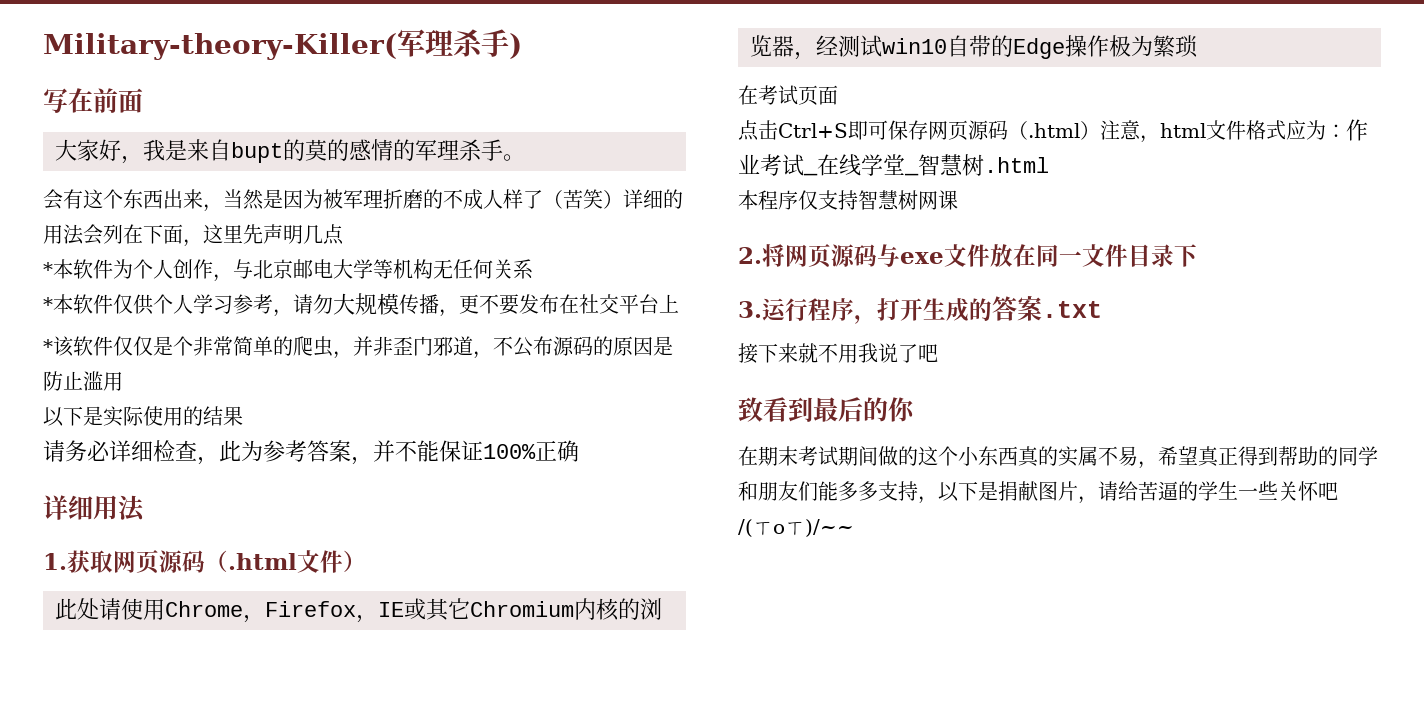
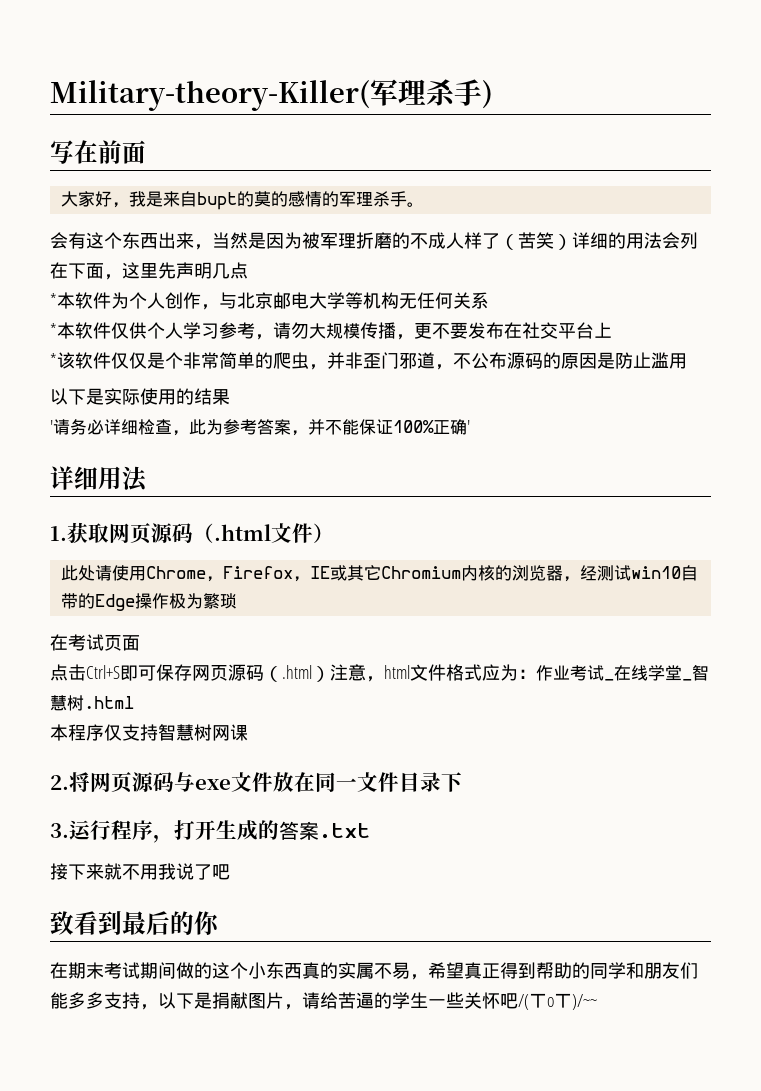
- 请务必详细检查，此为参考答案，并不能保证100%正确
+ '请务必详细检查，此为参考答案，并不能保证100%正确'

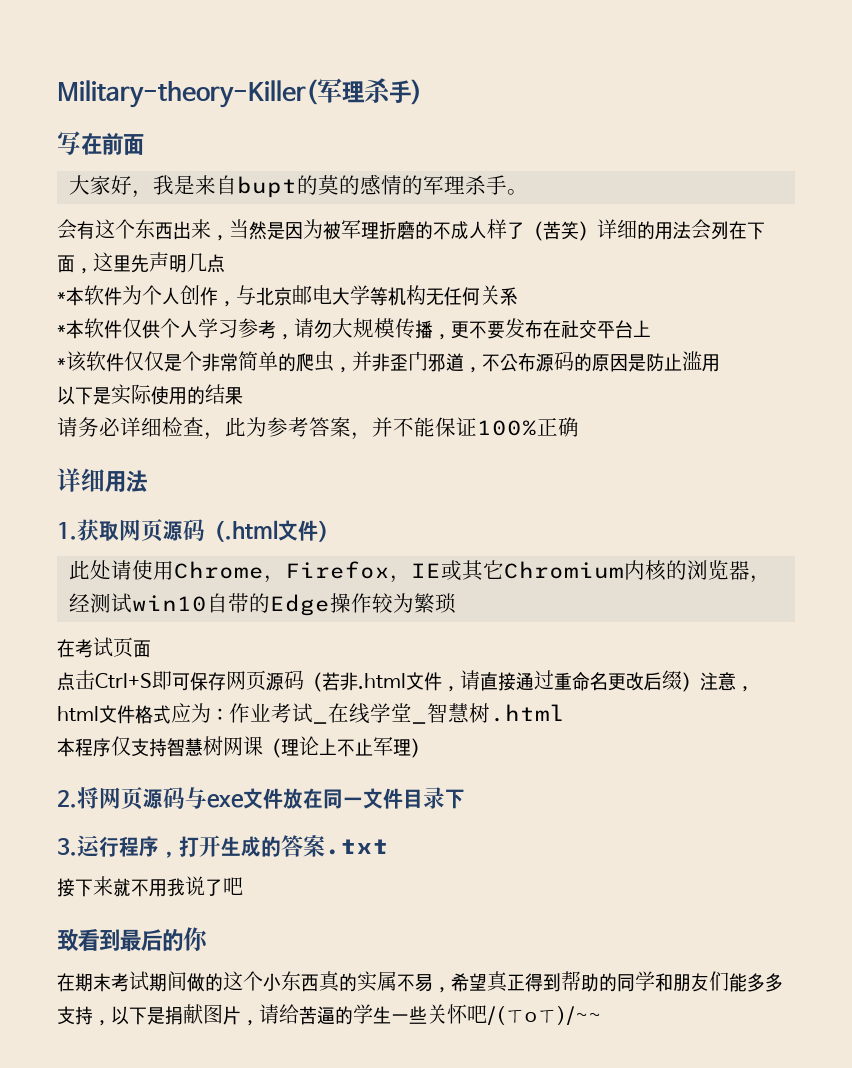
- '请务必详细检查，此为参考答案，并不能保证100%正确'
+ 请务必详细检查，此为参考答案，并不能保证100%正确
- 此处请使用Chrome，Firefox，IE或其它Chromium内核的浏览器，经测试win10自带的Edge操作极为繁琐
+ 此处请使用Chrome，Firefox，IE或其它Chromium内核的浏览器，经测试win10自带的Edge操作较为繁琐
- 点击Ctrl+S即可保存网页源码（.html）注意，html文件格式应为：作业考试_在线学堂_智慧树.html
+ 点击Ctrl+S即可保存网页源码（若非.html文件，请直接通过重命名更改后缀）注意，html文件格式应为：作业考试_在线学堂_智慧树.html
- 本程序仅支持智慧树网课
+ 本程序仅支持智慧树网课（理论上不止军理）

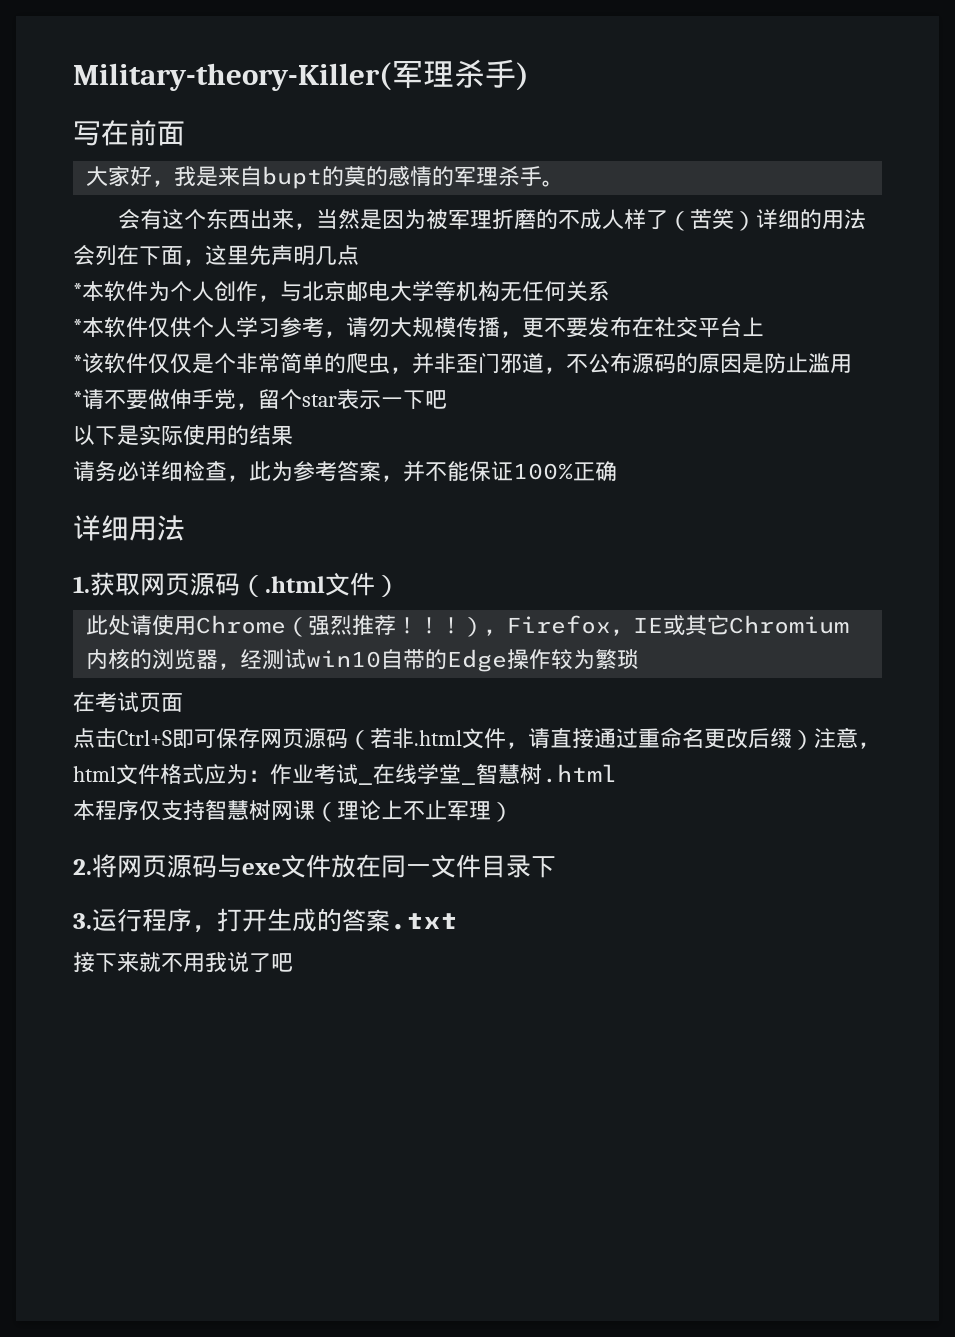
+ *请不要做伸手党，留个star表示一下吧
- 此处请使用Chrome，Firefox，IE或其它Chromium内核的浏览器，经测试win10自带的Edge操作较为繁琐
+ 此处请使用Chrome（强烈推荐！！！），Firefox，IE或其它Chromium内核的浏览器，经测试win10自带的Edge操作较为繁琐
- 致看到最后的你
- 在期末考试期间做的这个小东西真的实属不易，希望真正得到帮助的同学和朋友们能多多支持，以下是捐献图片，请给苦逼的学生一些关怀吧/(ㄒoㄒ)/~~

